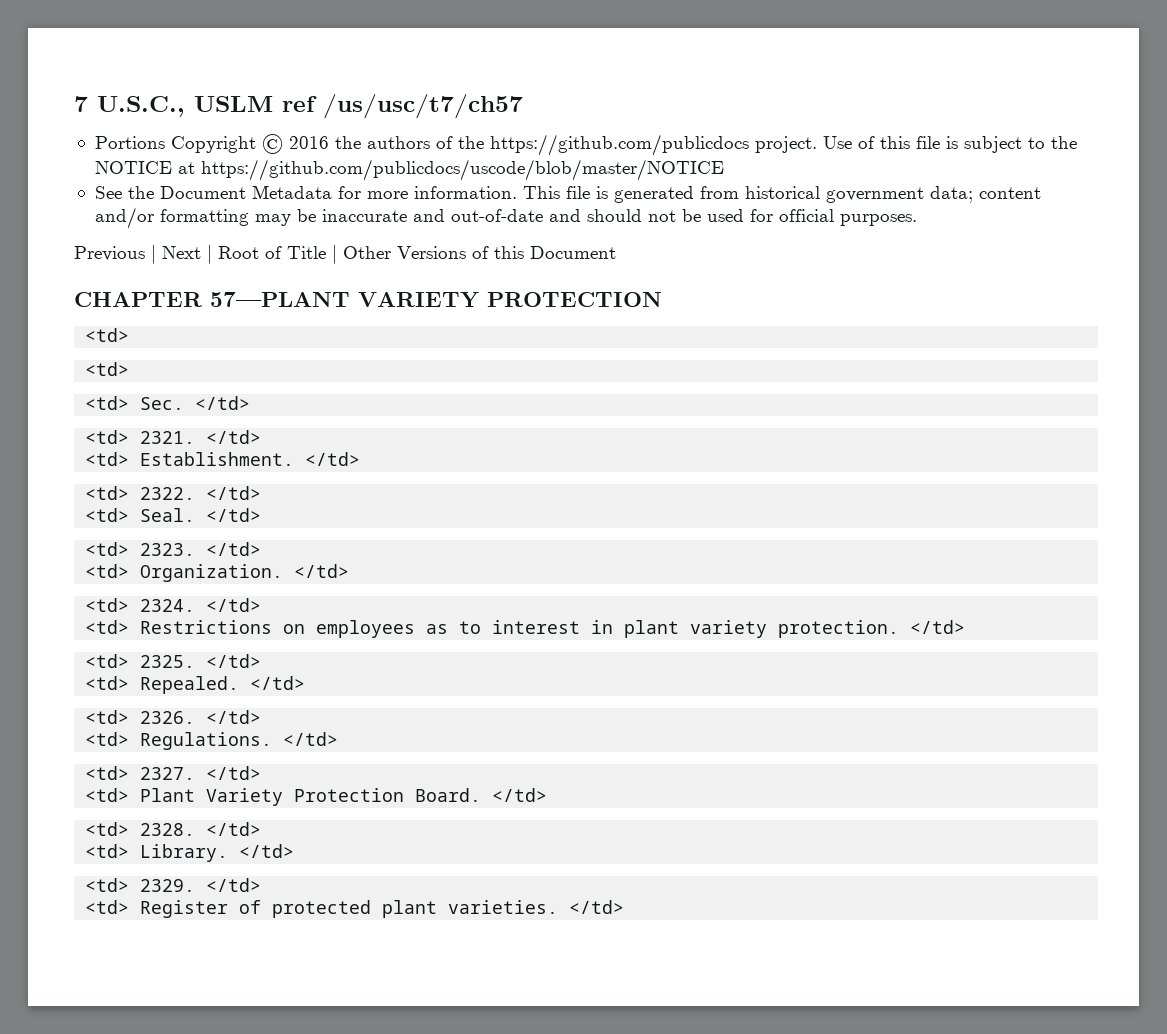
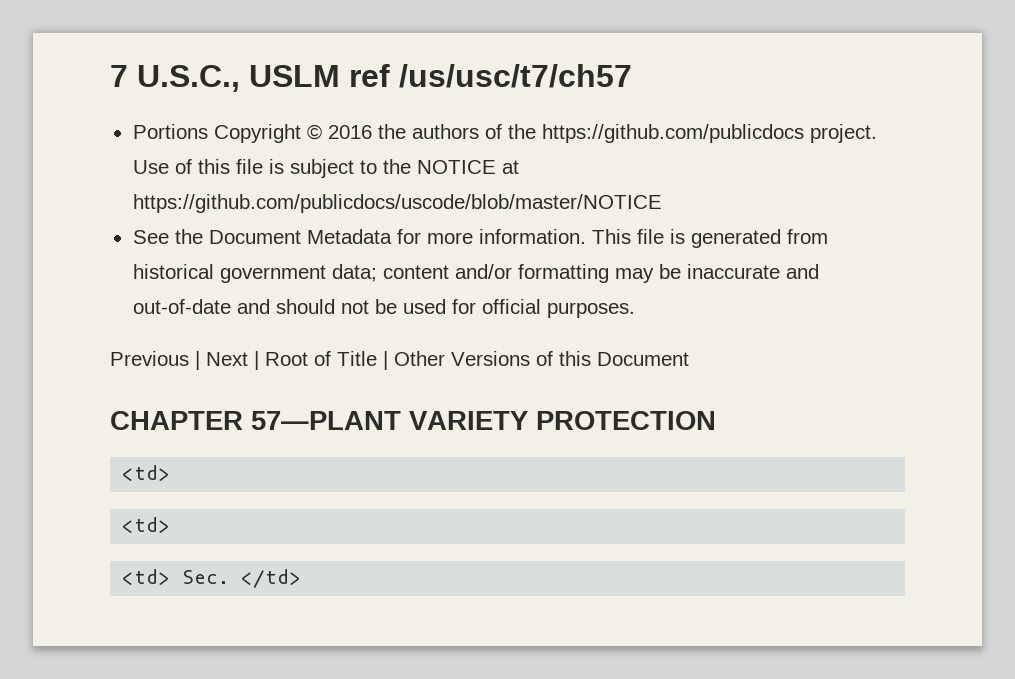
- <td> 2321. </td>
- <td> Establishment. </td>
- <td> 2322. </td>
- <td> Seal. </td>
- <td> 2323. </td>
- <td> Organization. </td>
- <td> 2324. </td>
- <td> Restrictions on employees as to interest in plant variety protection. </td>
- <td> 2325. </td>
- <td> Repealed. </td>
- <td> 2326. </td>
- <td> Regulations. </td>
- <td> 2327. </td>
- <td> Plant Variety Protection Board. </td>
- <td> 2328. </td>
- <td> Library. </td>
- <td> 2329. </td>
- <td> Register of protected plant varieties. </td>

